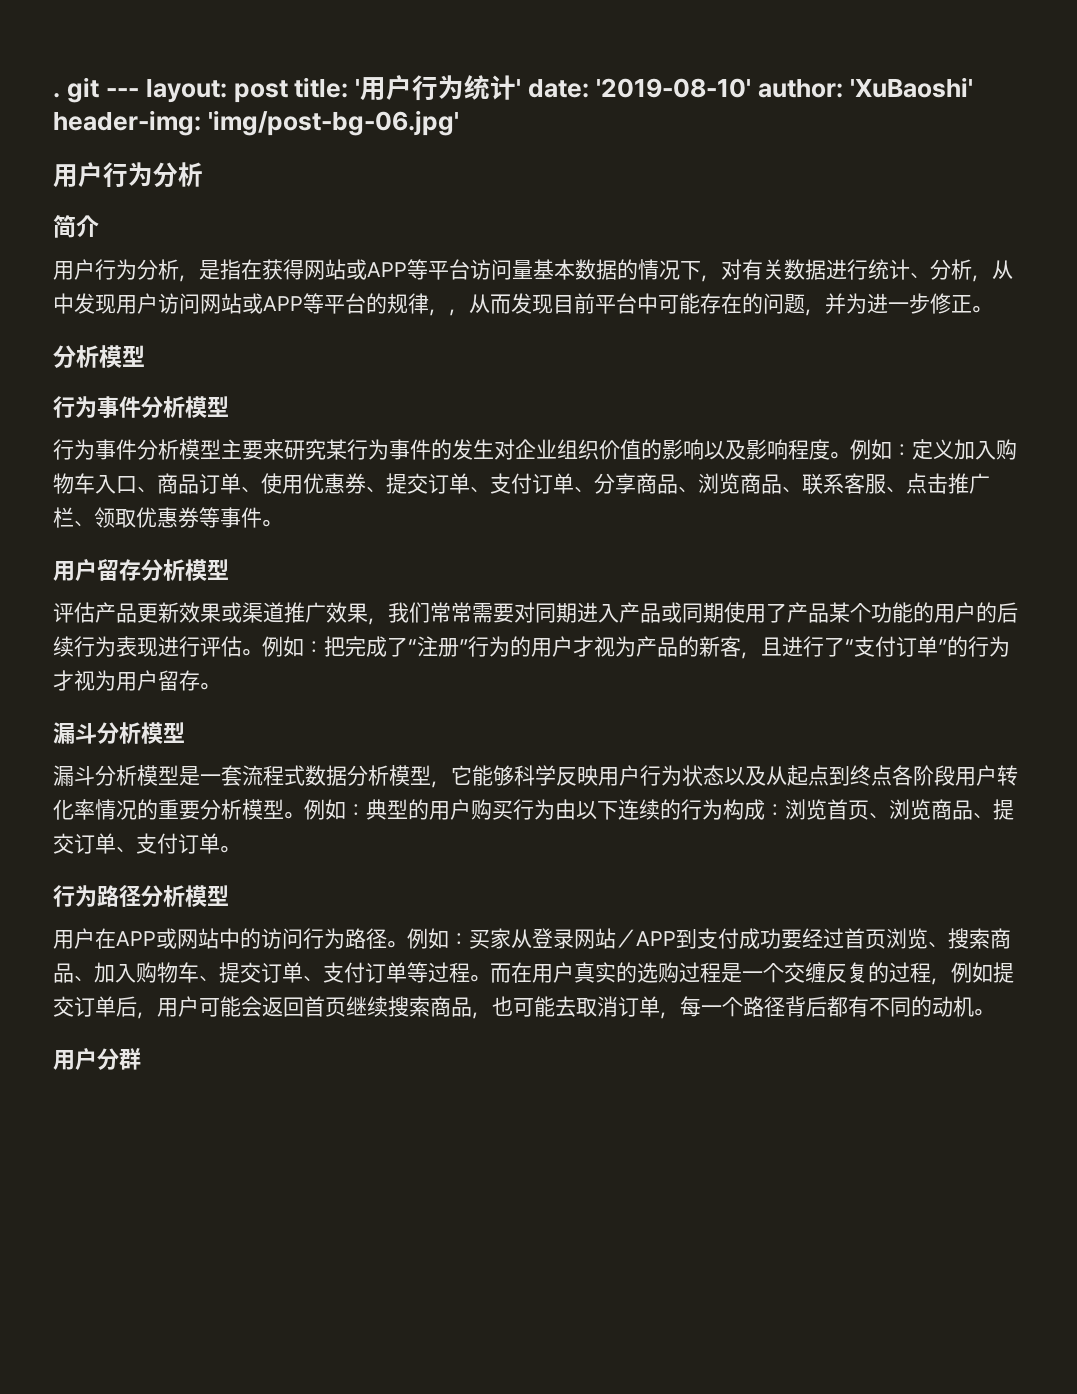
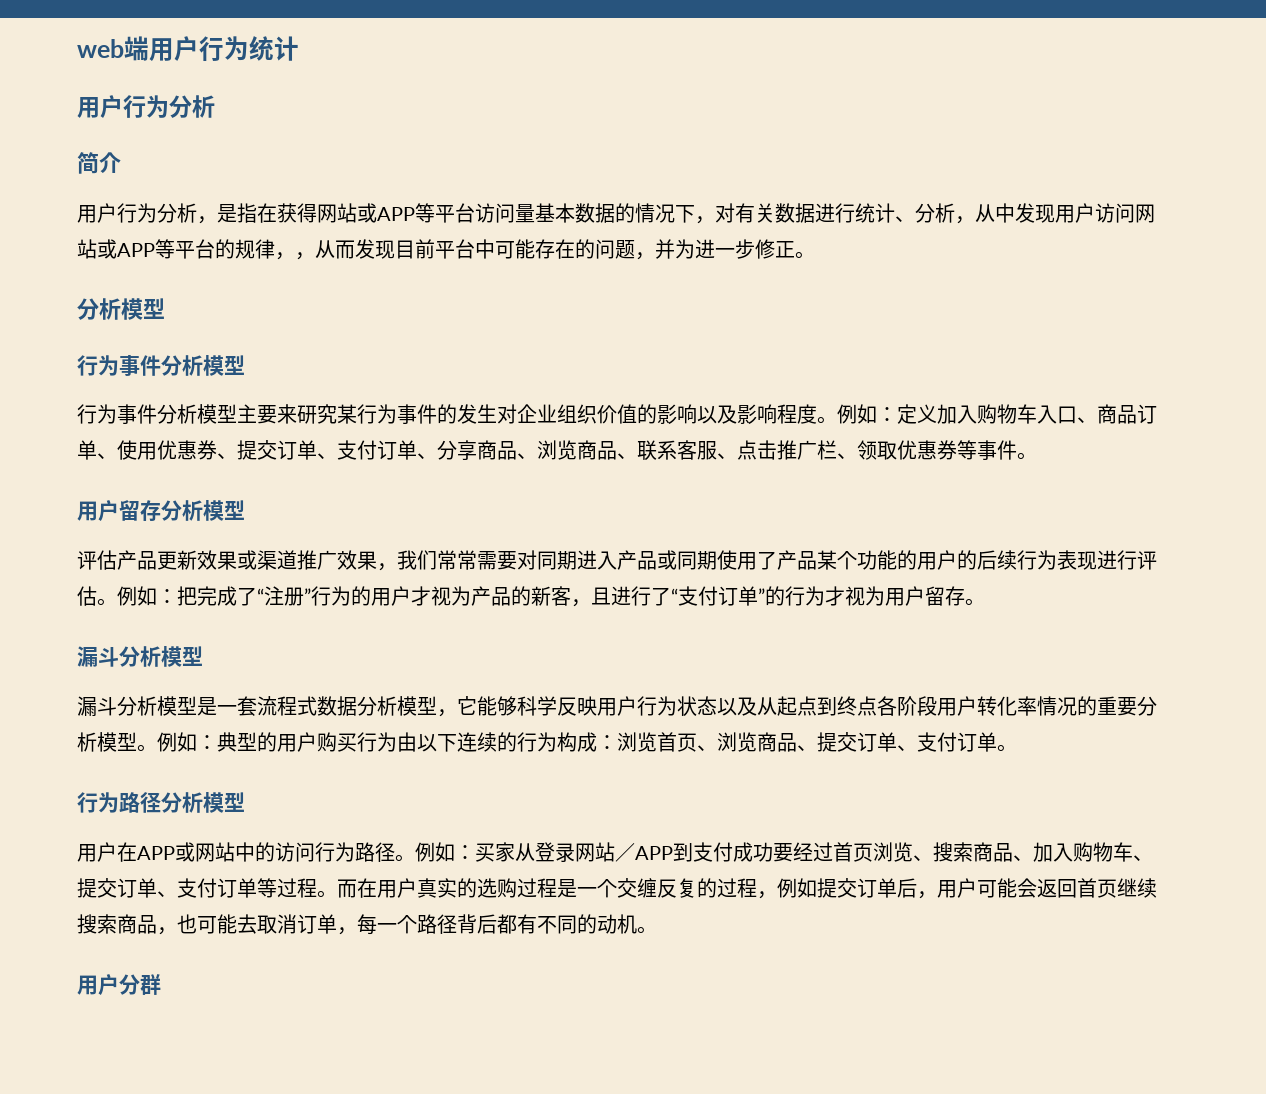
- . git --- layout: post title: '用户行为统计' date: '2019-08-10' author: 'XuBaoshi' header-img: 'img/post-bg-06.jpg'
+ web端用户行为统计

